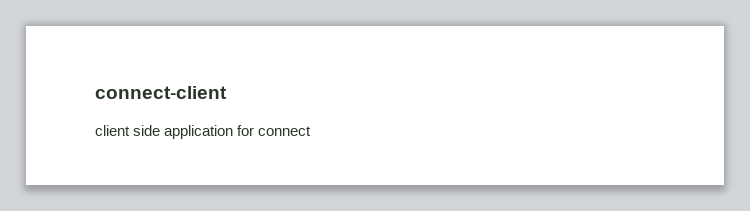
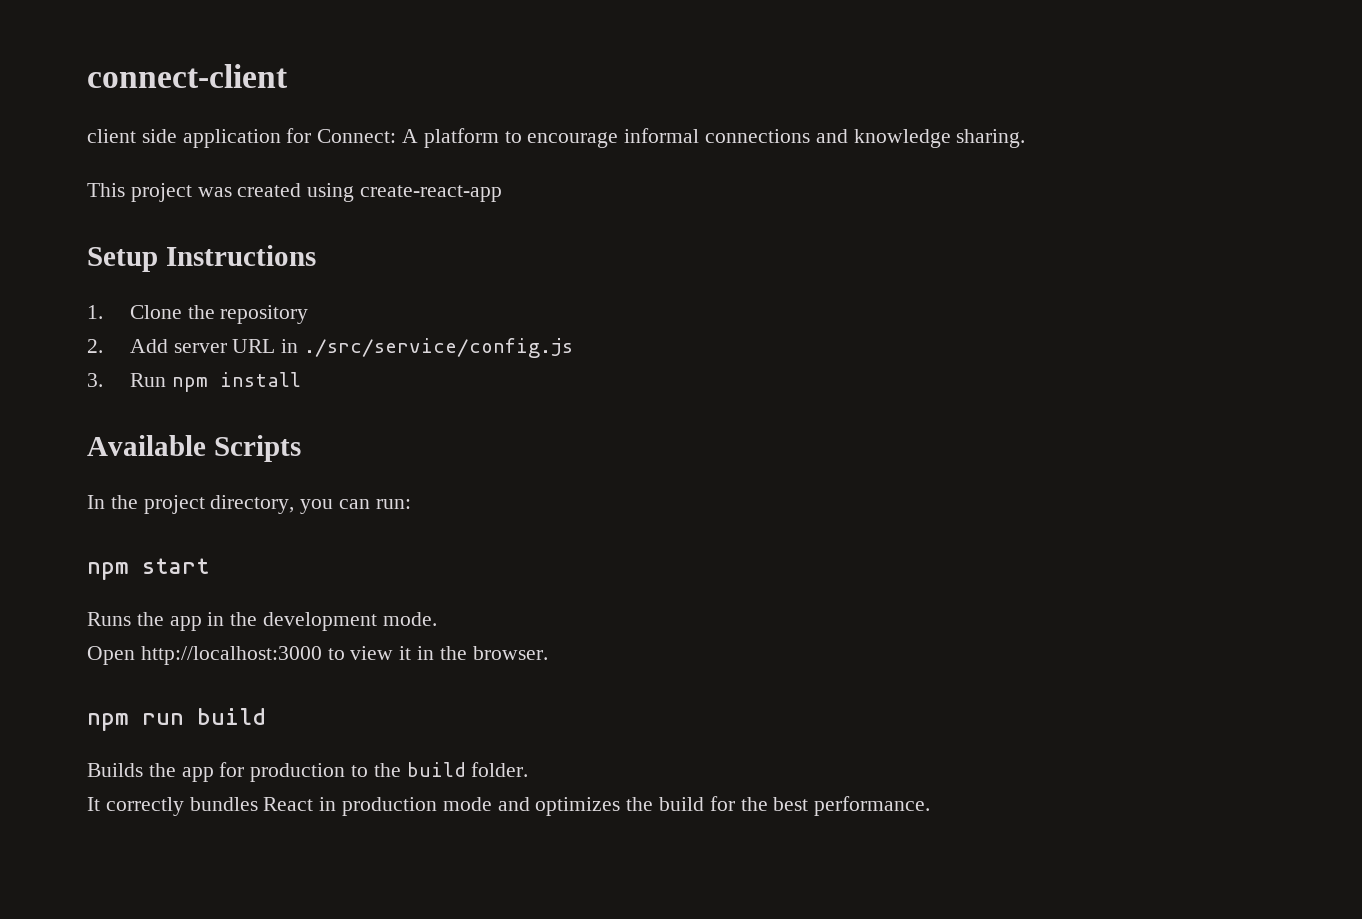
- client side application for connect
+ client side application for Connect: A platform to encourage informal connections and knowledge sharing.
+ This project was created using create-react-app
+ Setup Instructions
+ 1. Clone the repository
+ 2. Add server URL in ./src/service/config.js
+ 3. Run npm install
+ Available Scripts
+ In the project directory, you can run:
+ npm start
+ Runs the app in the development mode.
+ Open http://localhost:3000 to view it in the browser.
+ npm run build
+ Builds the app for production to the build folder.
+ It correctly bundles React in production mode and optimizes the build for the best performance.

